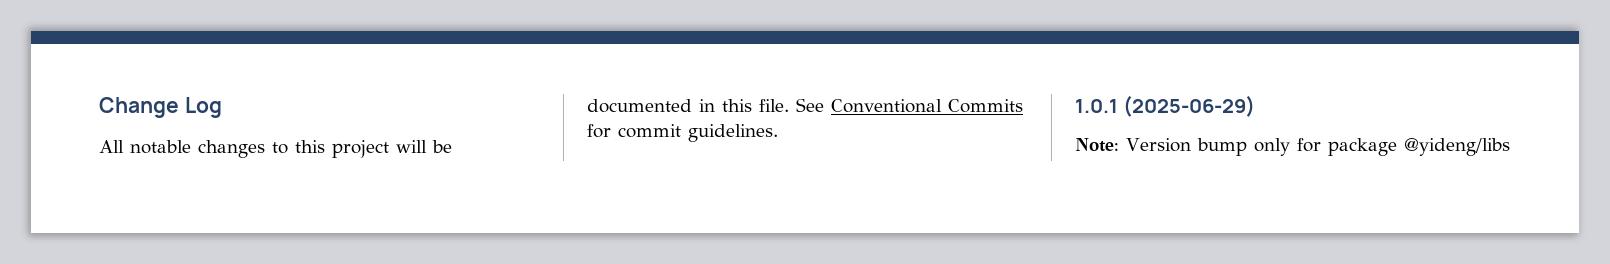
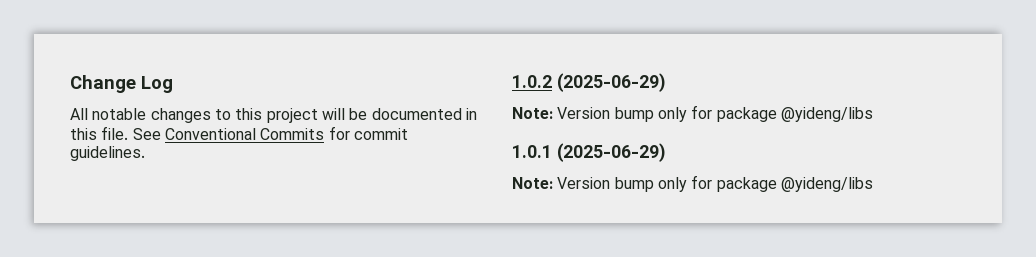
+ 1.0.2 (2025-06-29)
+ Note: Version bump only for package @yideng/libs

